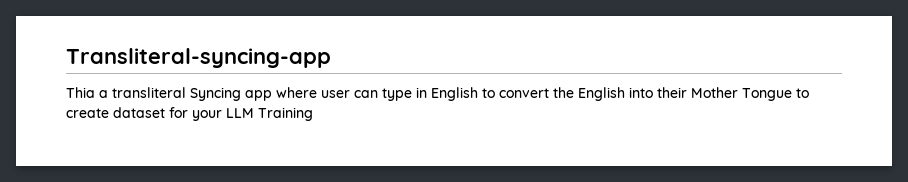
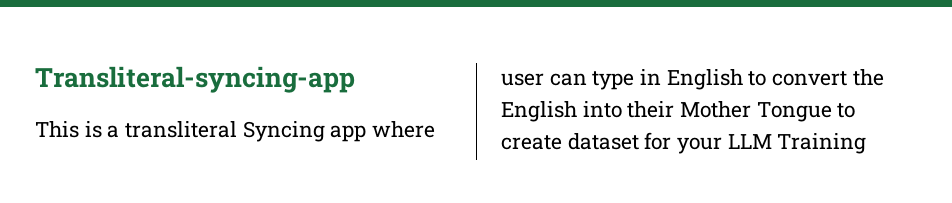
- Thia a transliteral Syncing app where user can type in English to convert the English into their Mother Tongue to create dataset for your LLM Training
+ This is a transliteral Syncing app where user can type in English to convert the English into their Mother Tongue to create dataset for your LLM Training

